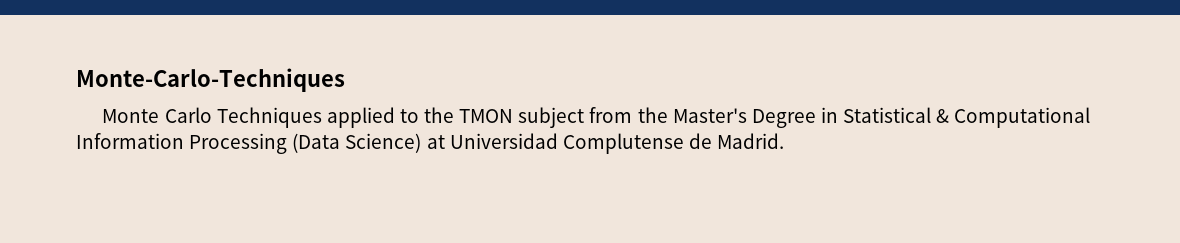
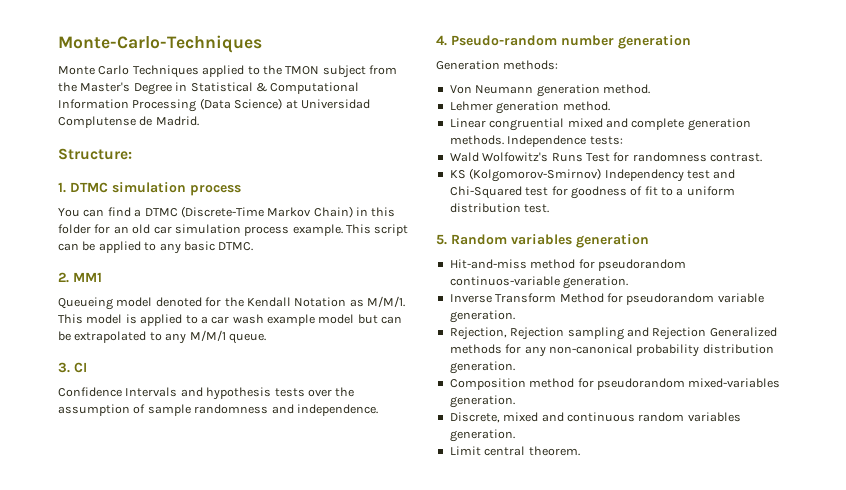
+ Structure:
+ 1. DTMC simulation process
+ You can find a DTMC (Discrete-Time Markov Chain) in this folder for an old car simulation process example. This script can be applied to any basic DTMC.
+ 2. MM1
+ Queueing model denoted for the Kendall Notation as M/M/1. This model is applied to a car wash example model but can be extrapolated to any M/M/1 queue.
+ 3. CI
+ Confidence Intervals and hypothesis tests over the assumption of sample randomness and independence.
+ 4. Pseudo-random number generation
+ Generation methods:
+ Von Neumann generation method.
+ Lehmer generation method.
+ Linear congruential mixed and complete generation methods. Independence tests:
+ Wald Wolfowitz's Runs Test for randomness contrast.
+ KS (Kolgomorov-Smirnov) Independency test and Chi-Squared test for goodness of fit to a uniform distribution test.
+ 5. Random variables generation
+ Hit-and-miss method for pseudorandom continuos-variable generation.
+ Inverse Transform Method for pseudorandom variable generation.
+ Rejection, Rejection sampling and Rejection Generalized methods for any non-canonical probability distribution generation.
+ Composition method for pseudorandom mixed-variables generation.
+ Discrete, mixed and continuous random variables generation.
+ Limit central theorem.

